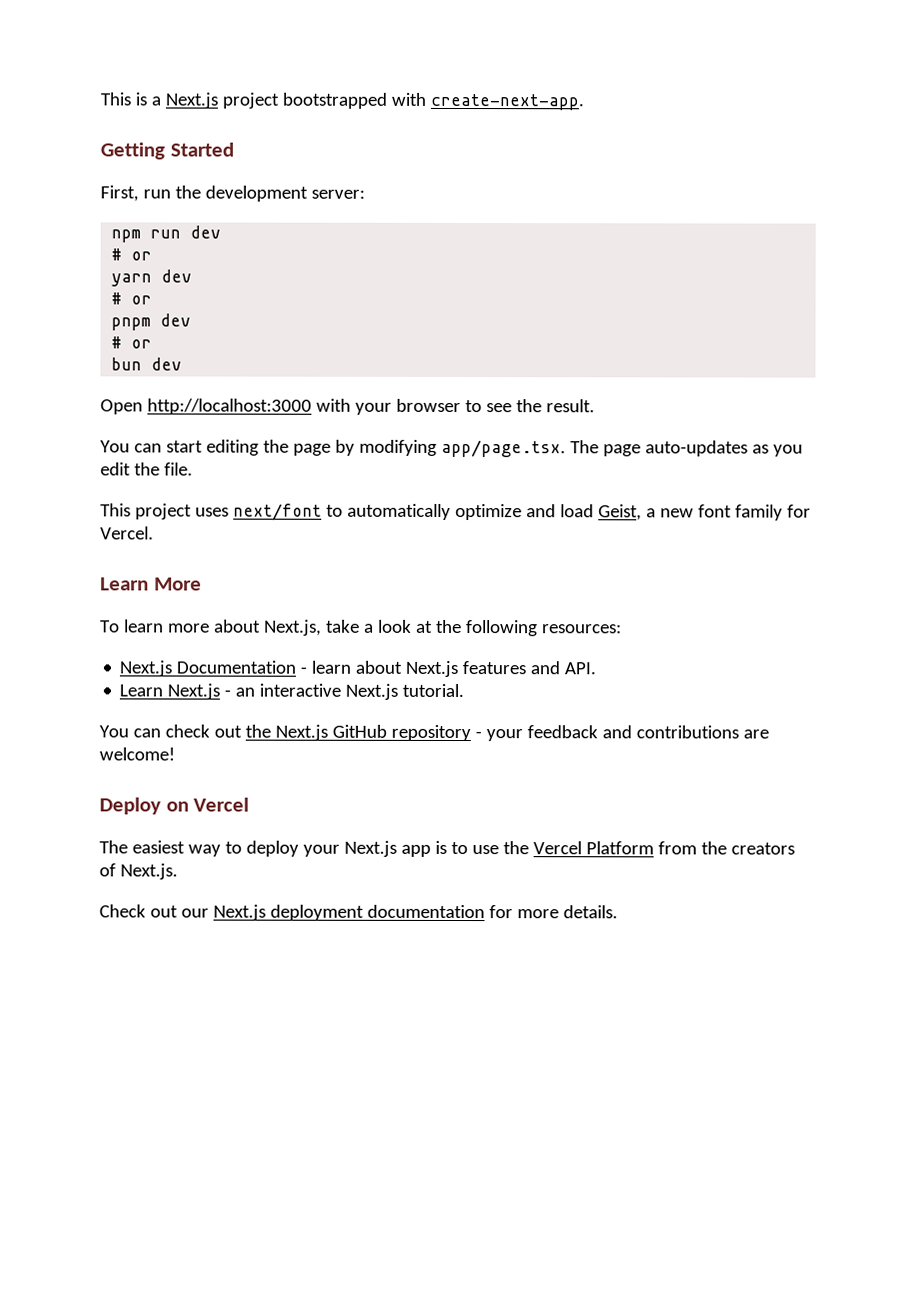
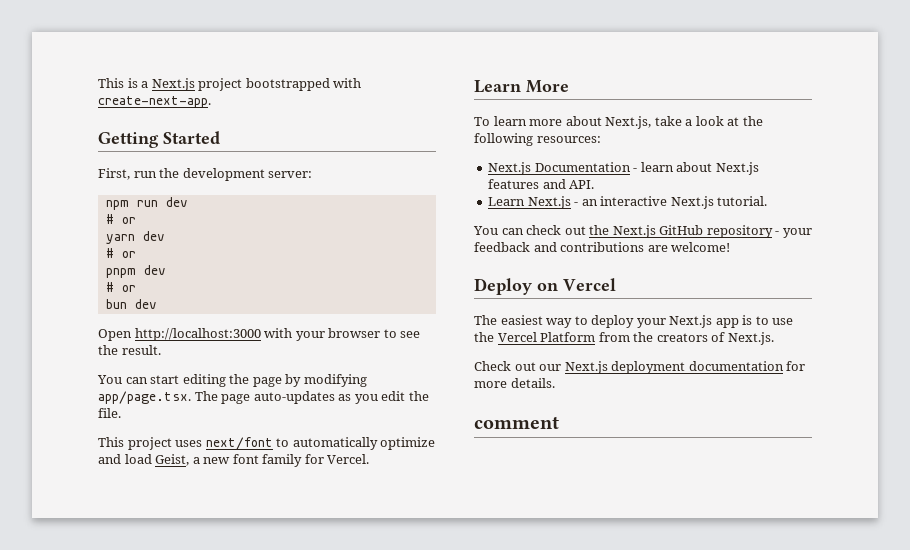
+ comment

